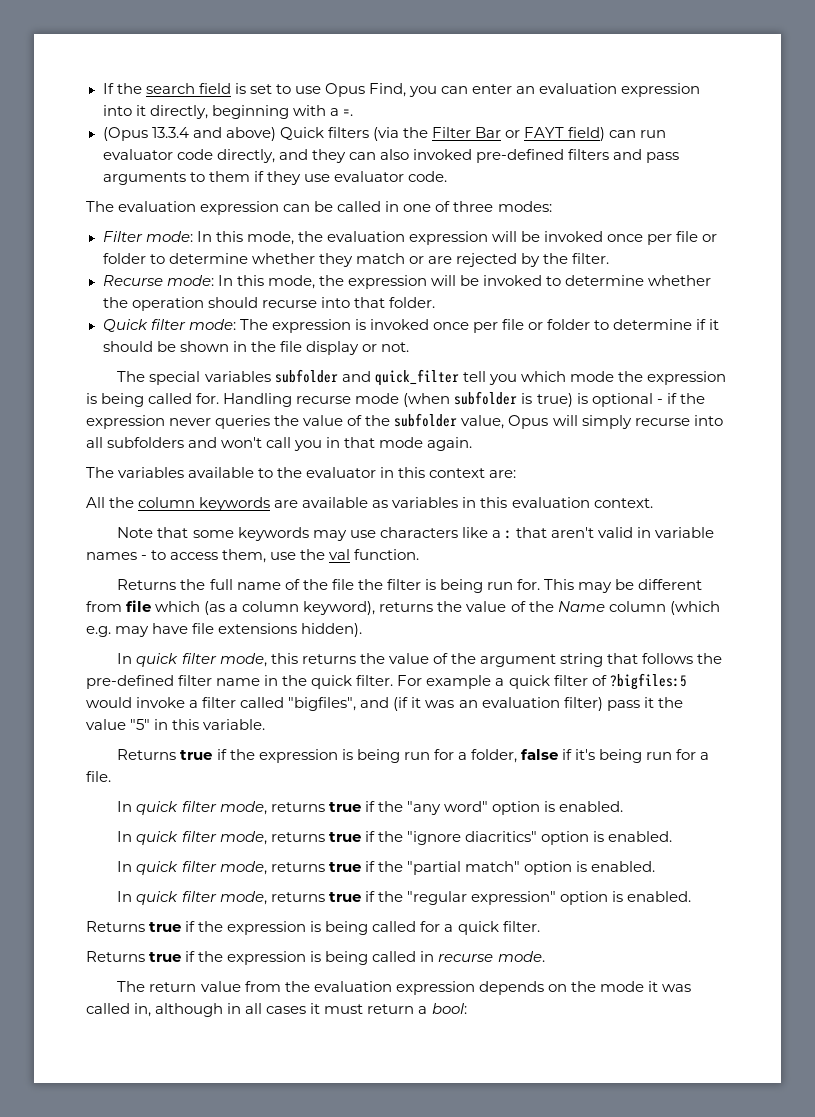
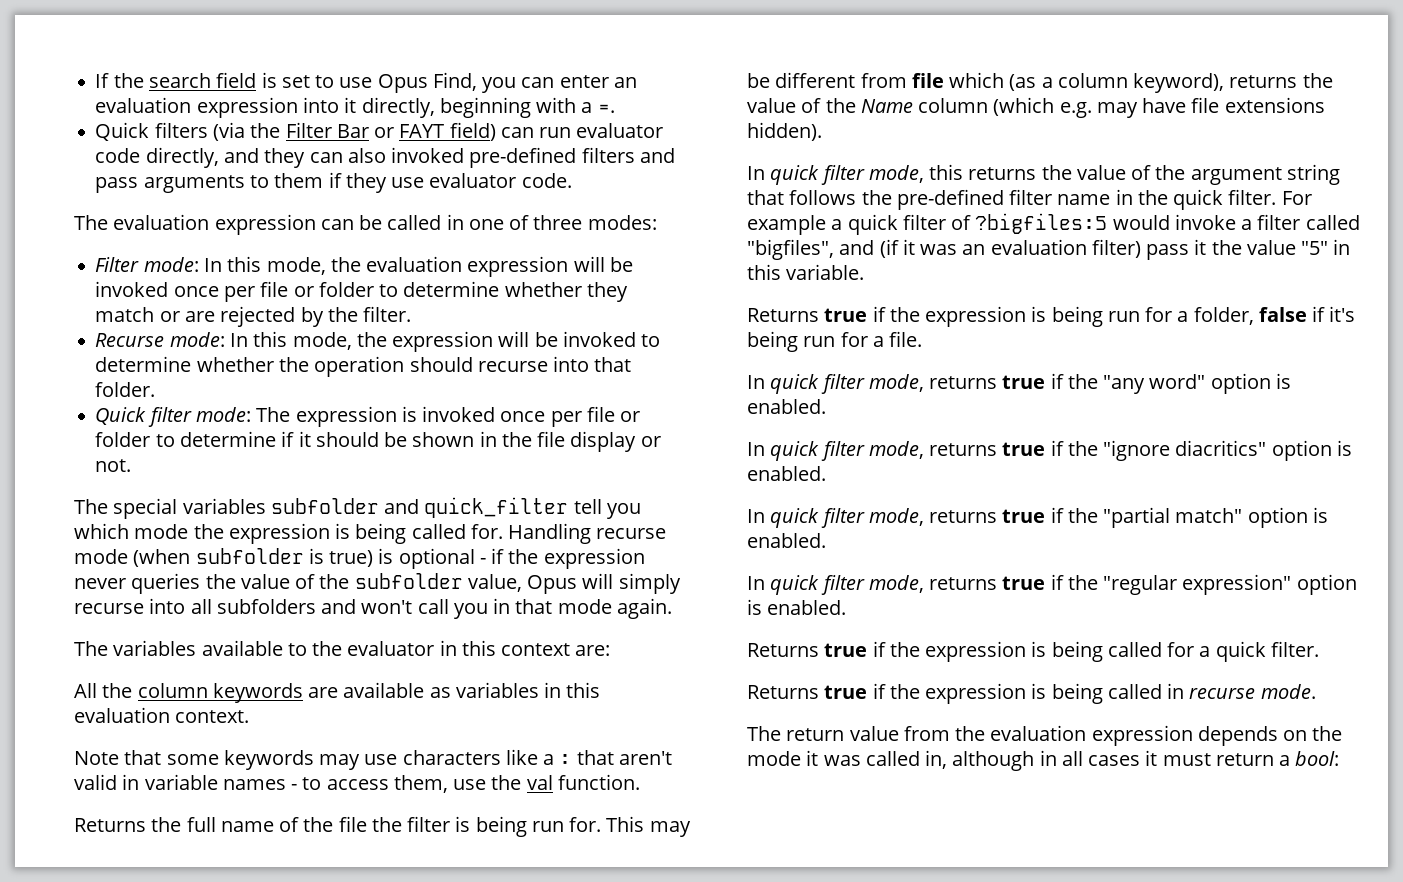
- (Opus 13.3.4 and above) Quick filters (via the Filter Bar or FAYT field) can run evaluator code directly, and they can also invoked pre-defined filters and pass arguments to them if they use evaluator code.
+ Quick filters (via the Filter Bar or FAYT field) can run evaluator code directly, and they can also invoked pre-defined filters and pass arguments to them if they use evaluator code.

